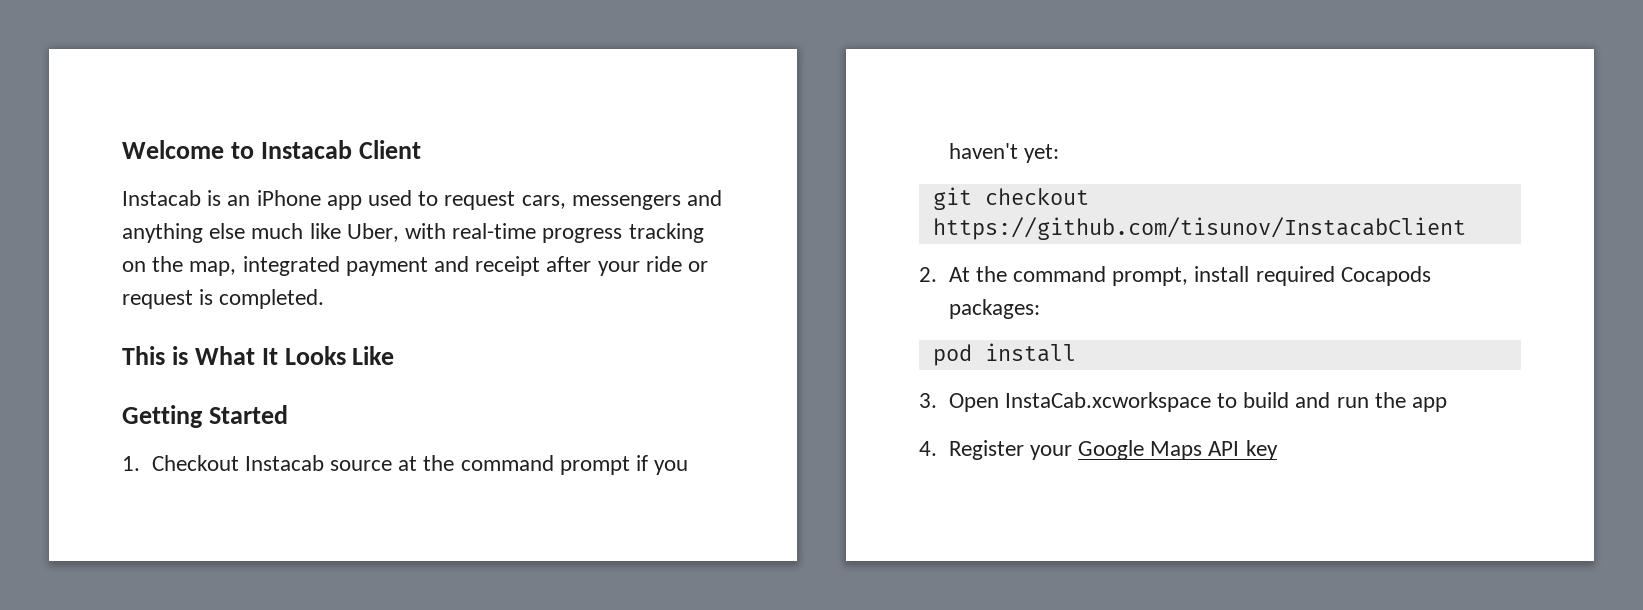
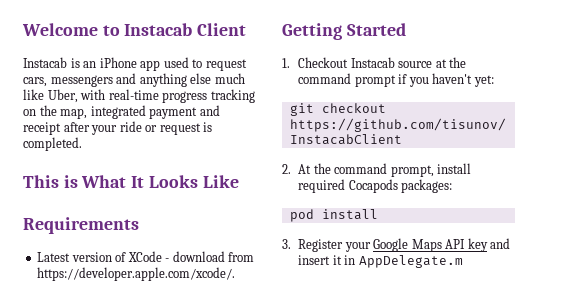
+ Requirements
+ Latest version of XCode - download from https://developer.apple.com/xcode/.
- 3. Open InstaCab.xcworkspace to build and run the app
- 4. Register your Google Maps API key
+ 3. Register your Google Maps API key and insert it in AppDelegate.m

